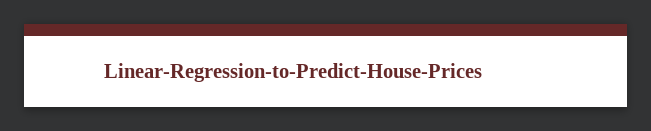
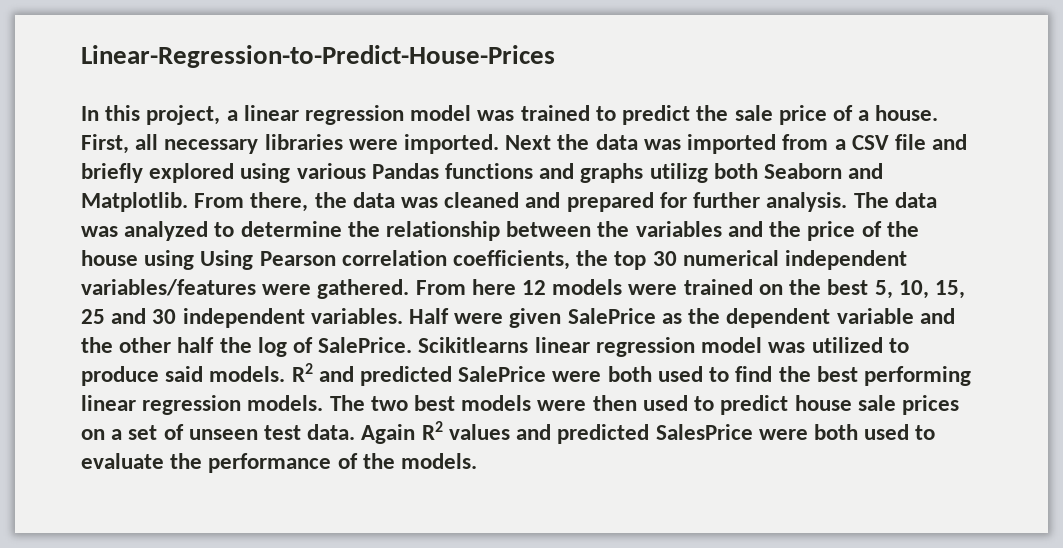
+ In this project, a linear regression model was trained to predict the sale price of a house. First, all necessary libraries were imported. Next the data was imported from a CSV file and briefly explored using various Pandas functions and graphs utilizg both Seaborn and Matplotlib. From there, the data was cleaned and prepared for further analysis. The data was analyzed to determine the relationship between the variables and the price of the house using Using Pearson correlation coefficients, the top 30 numerical independent variables/features were gathered. From here 12 models were trained on the best 5, 10, 15, 25 and 30 independent variables. Half were given SalePrice as the dependent variable and the other half the log of SalePrice. Scikitlearns linear regression model was utilized to produce said models. R2 and predicted SalePrice were both used to find the best performing linear regression models. The two best models were then used to predict house sale prices on a set of unseen test data. Again R2 values and predicted SalesPrice were both used to evaluate the performance of the models.

